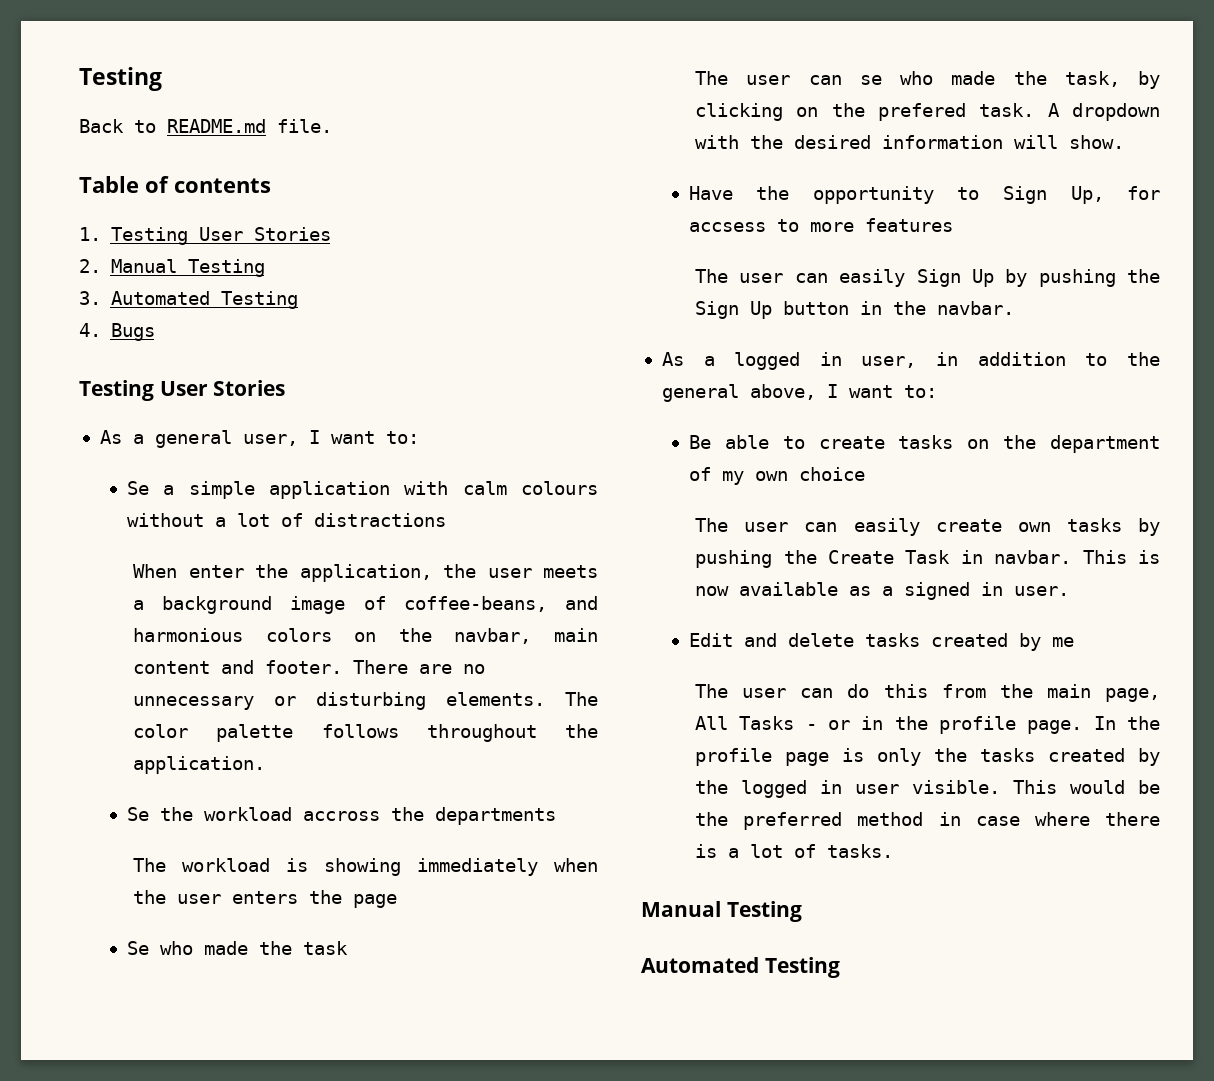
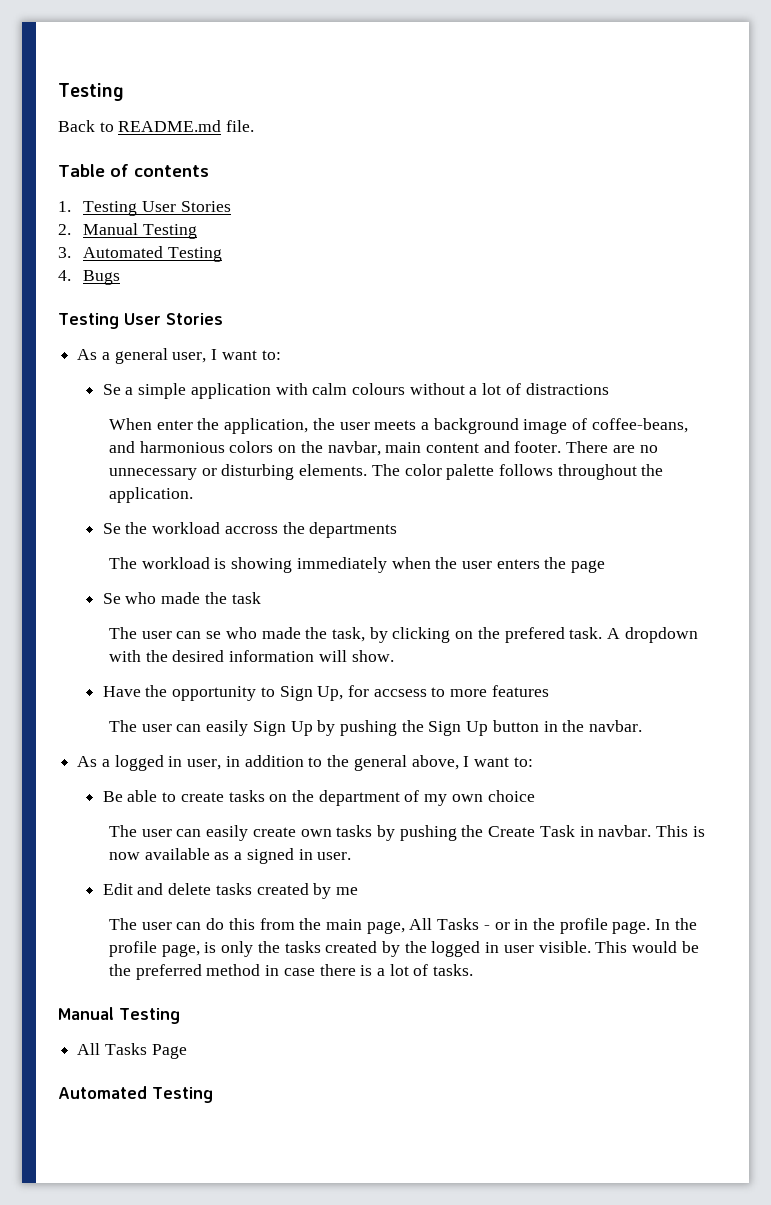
- In the profile page is only the tasks created by the logged in user visible.
+ In the profile page, is only the tasks created by the logged in user visible.
- This would be the preferred method in case where there is a lot of tasks.
+ This would be the preferred method in case there is a lot of tasks.
+ All Tasks Page

